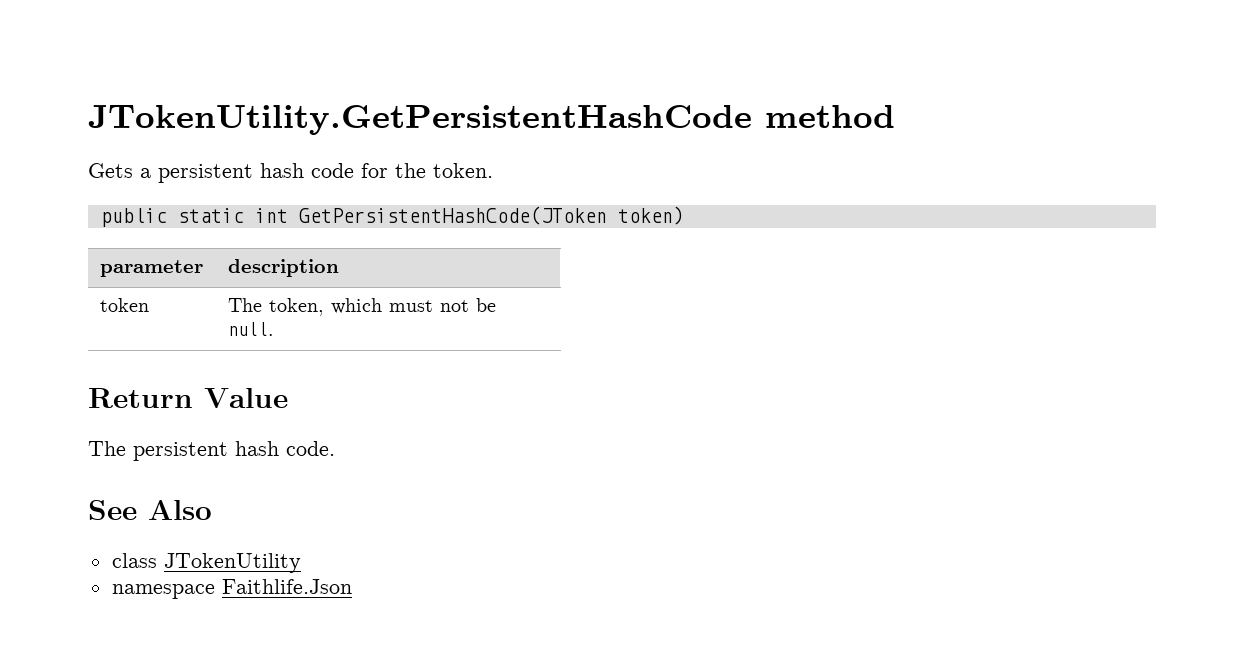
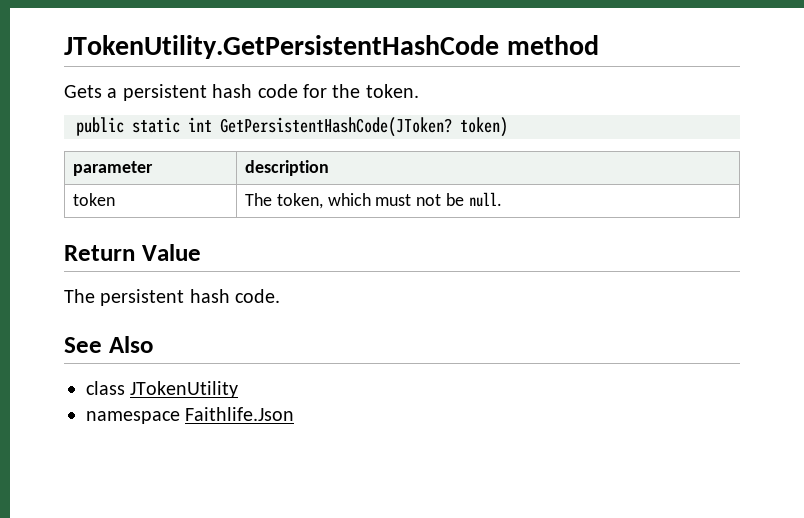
- public static int GetPersistentHashCode(JToken token)
+ public static int GetPersistentHashCode(JToken? token)

